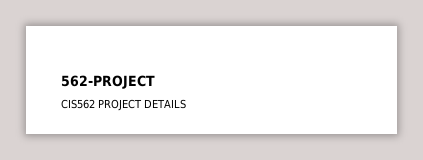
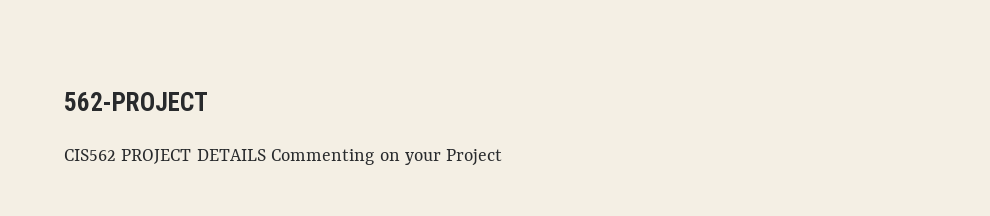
- CIS562 PROJECT DETAILS
+ CIS562 PROJECT DETAILS Commenting on your Project

